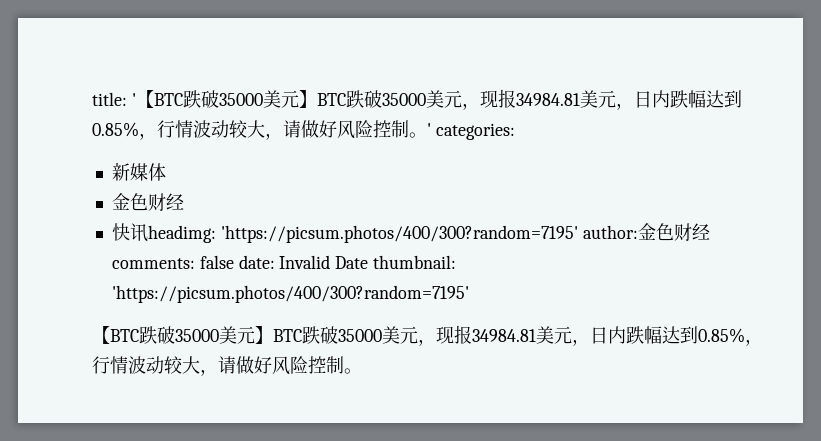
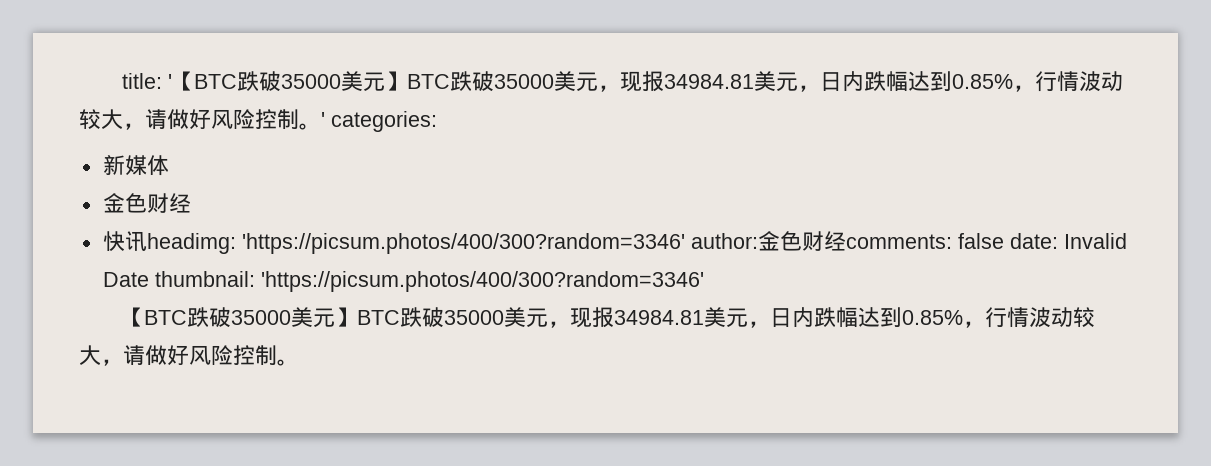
- 快讯headimg: 'https://picsum.photos/400/300?random=7195' author:金色财经comments: false date: Invalid Date thumbnail: 'https://picsum.photos/400/300?random=7195'
+ 快讯headimg: 'https://picsum.photos/400/300?random=3346' author:金色财经comments: false date: Invalid Date thumbnail: 'https://picsum.photos/400/300?random=3346'

